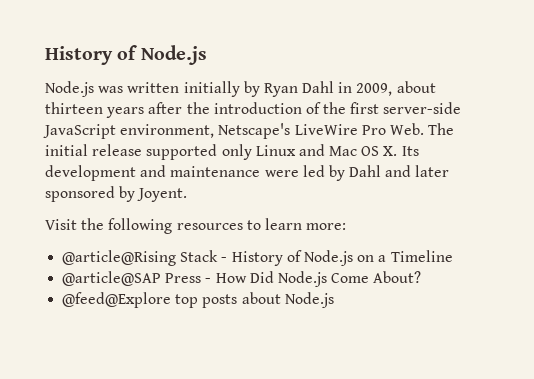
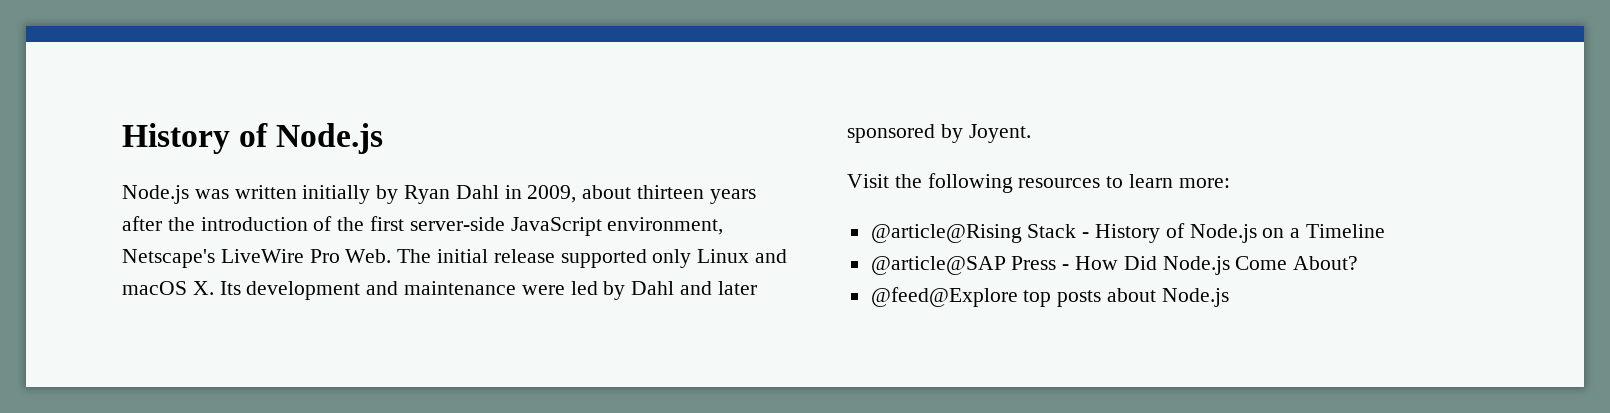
- Node.js was written initially by Ryan Dahl in 2009, about thirteen years after the introduction of the first server-side JavaScript environment, Netscape's LiveWire Pro Web. The initial release supported only Linux and Mac OS X. Its development and maintenance were led by Dahl and later sponsored by Joyent.
+ Node.js was written initially by Ryan Dahl in 2009, about thirteen years after the introduction of the first server-side JavaScript environment, Netscape's LiveWire Pro Web. The initial release supported only Linux and macOS X. Its development and maintenance were led by Dahl and later sponsored by Joyent.

